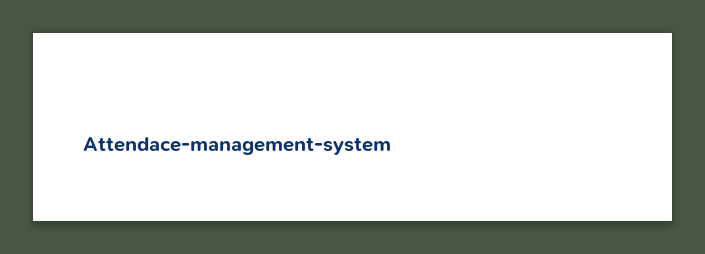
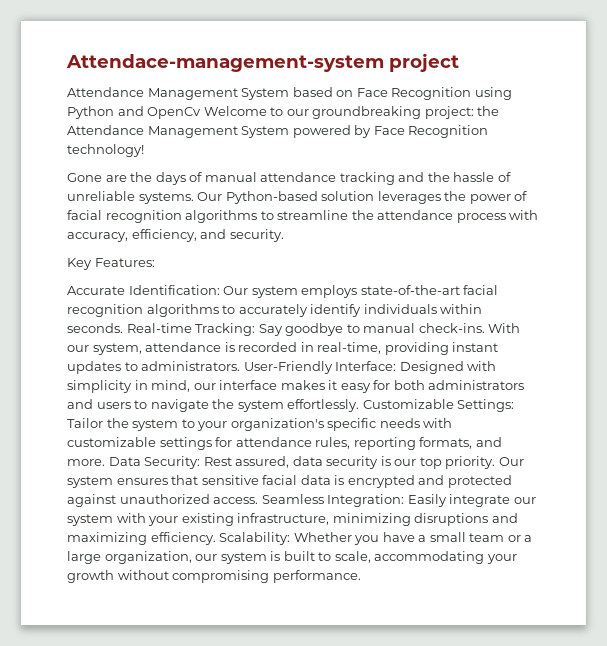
- Attendace-management-system
+ Attendace-management-system project
+ Attendance Management System based on Face Recognition using Python and OpenCv Welcome to our groundbreaking project: the Attendance Management System powered by Face Recognition technology!
+ Gone are the days of manual attendance tracking and the hassle of unreliable systems. Our Python-based solution leverages the power of facial recognition algorithms to streamline the attendance process with accuracy, efficiency, and security.
+ Key Features:
+ Accurate Identification: Our system employs state-of-the-art facial recognition algorithms to accurately identify individuals within seconds. Real-time Tracking: Say goodbye to manual check-ins. With our system, attendance is recorded in real-time, providing instant updates to administrators. User-Friendly Interface: Designed with simplicity in mind, our interface makes it easy for both administrators and users to navigate the system effortlessly. Customizable Settings: Tailor the system to your organization's specific needs with customizable settings for attendance rules, reporting formats, and more. Data Security: Rest assured, data security is our top priority. Our system ensures that sensitive facial data is encrypted and protected against unauthorized access. Seamless Integration: Easily integrate our system with your existing infrastructure, minimizing disruptions and maximizing efficiency. Scalability: Whether you have a small team or a large organization, our system is built to scale, accommodating your growth without compromising performance.

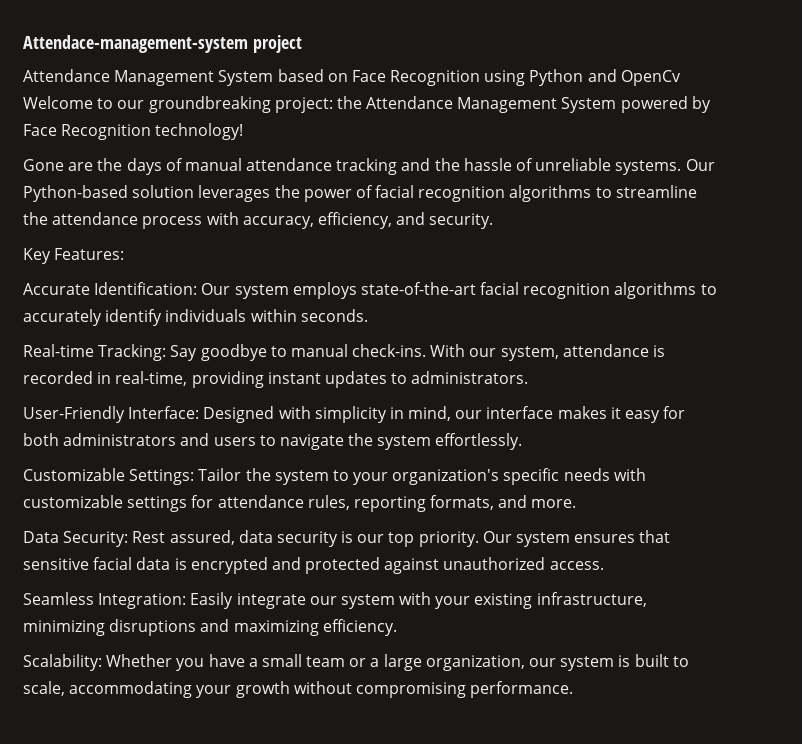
- Accurate Identification: Our system employs state-of-the-art facial recognition algorithms to accurately identify individuals within seconds. Real-time Tracking: Say goodbye to manual check-ins.
+ Accurate Identification: Our system employs state-of-the-art facial recognition algorithms to accurately identify individuals within seconds.
+ Real-time Tracking: Say goodbye to manual check-ins.
- With our system, attendance is recorded in real-time, providing instant updates to administrators. User-Friendly Interface:
+ With our system, attendance is recorded in real-time, providing instant updates to administrators.
+ User-Friendly Interface:
- Designed with simplicity in mind, our interface makes it easy for both administrators and users to navigate the system effortlessly. Customizable Settings:
+ Designed with simplicity in mind, our interface makes it easy for both administrators and users to navigate the system effortlessly.
+ Customizable Settings:
- Tailor the system to your organization's specific needs with customizable settings for attendance rules, reporting formats, and more. Data Security:
+ Tailor the system to your organization's specific needs with customizable settings for attendance rules, reporting formats, and more.
+ Data Security:
- Our system ensures that sensitive facial data is encrypted and protected against unauthorized access. Seamless Integration: Easily integrate our system with your existing infrastructure, minimizing disruptions and maximizing efficiency. Scalability: Whether you have a small team or a large organization, our system is built to scale, accommodating your growth without compromising performance.
+ Our system ensures that sensitive facial data is encrypted and protected against unauthorized access.
+ Seamless Integration: Easily integrate our system with your existing infrastructure, minimizing disruptions and maximizing efficiency.
+ Scalability: Whether you have a small team or a large organization, our system is built to scale, accommodating your growth without compromising performance.

